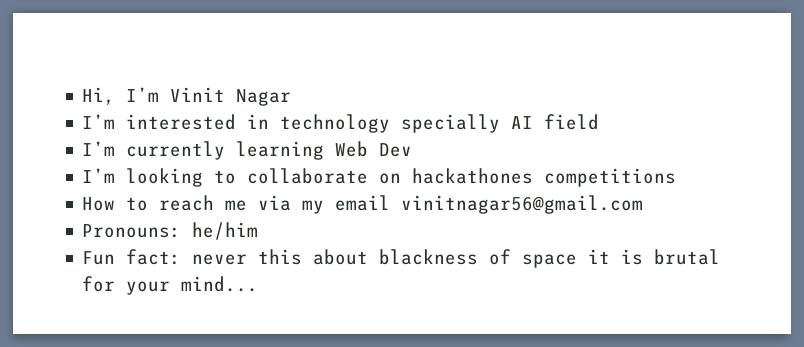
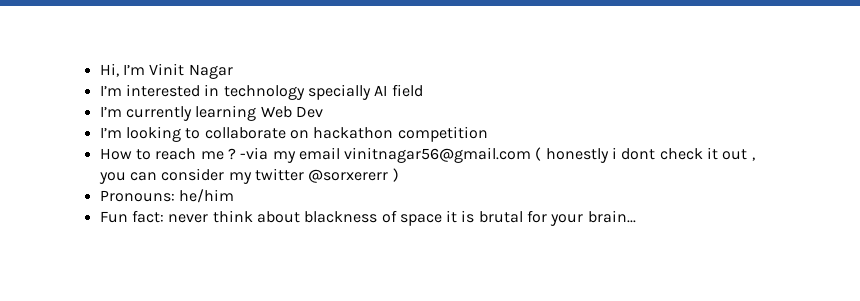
- I’m looking to collaborate on hackathones competitions
+ I’m looking to collaborate on hackathon competition
- How to reach me via my email vinitnagar56@gmail.com
+ How to reach me ? -via my email vinitnagar56@gmail.com ( honestly i dont check it out , you can consider my twitter @sorxererr )
- Fun fact: never this about blackness of space it is brutal for your mind...
+ Fun fact: never think about blackness of space it is brutal for your brain...

